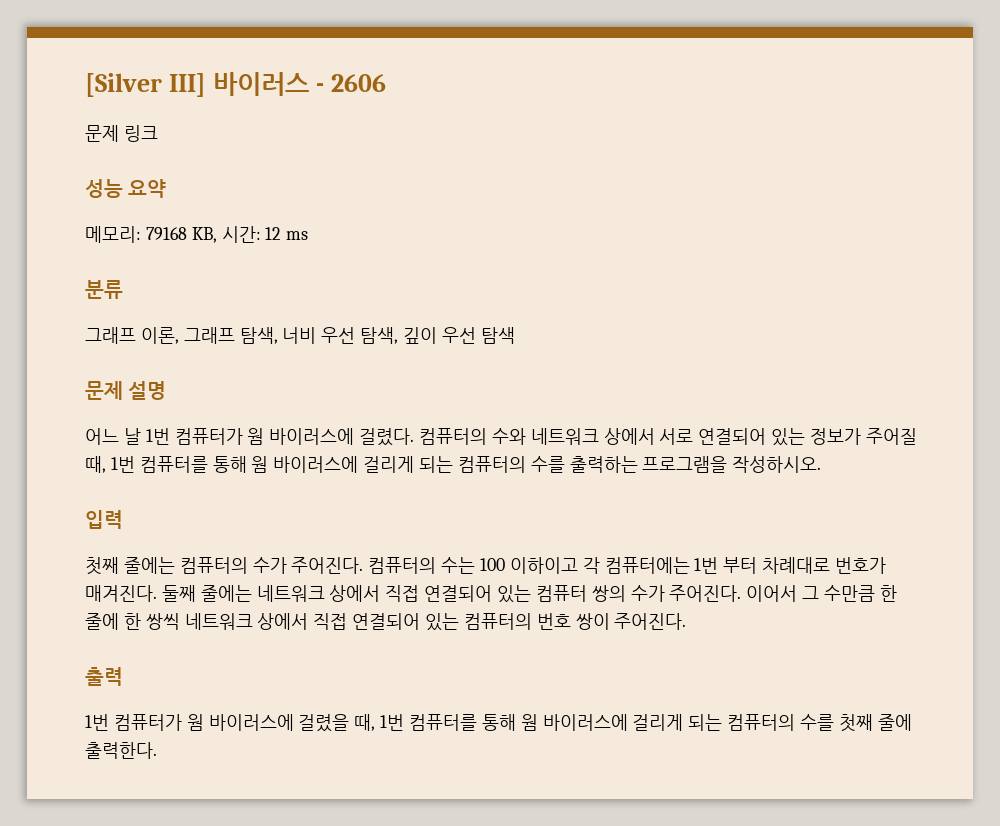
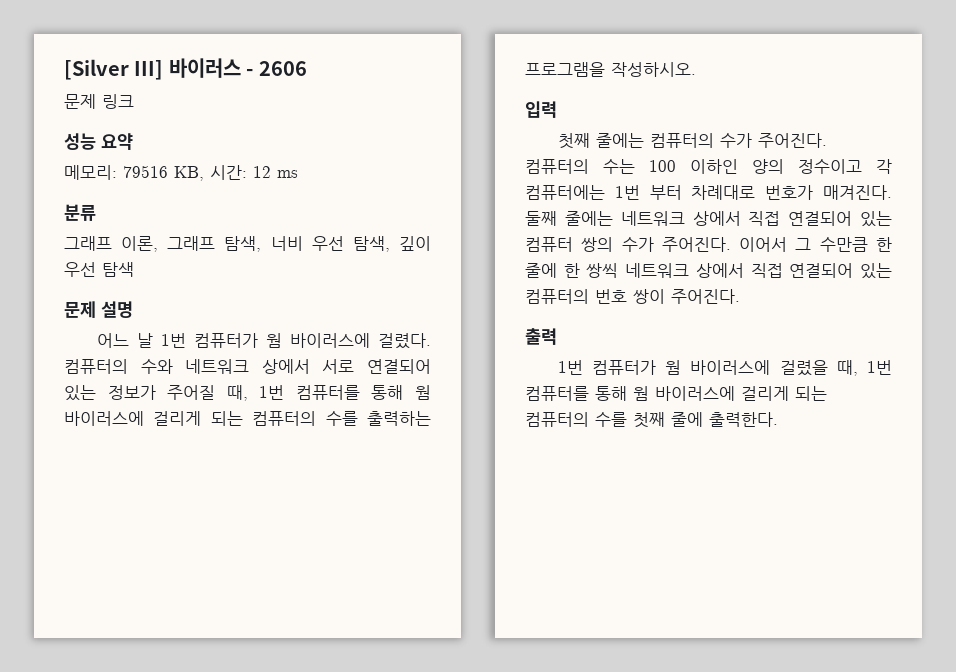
- 메모리: 79168 KB, 시간: 12 ms
+ 메모리: 79516 KB, 시간: 12 ms
- 컴퓨터의 수는 100 이하이고 각 컴퓨터에는 1번 부터 차례대로 번호가 매겨진다.
+ 컴퓨터의 수는 100 이하인 양의 정수이고 각 컴퓨터에는 1번 부터 차례대로 번호가 매겨진다.

